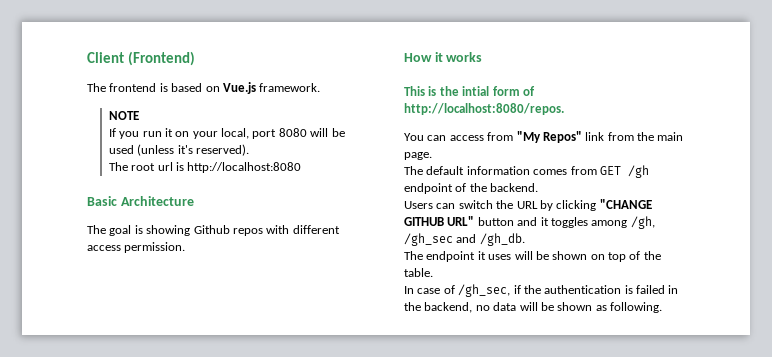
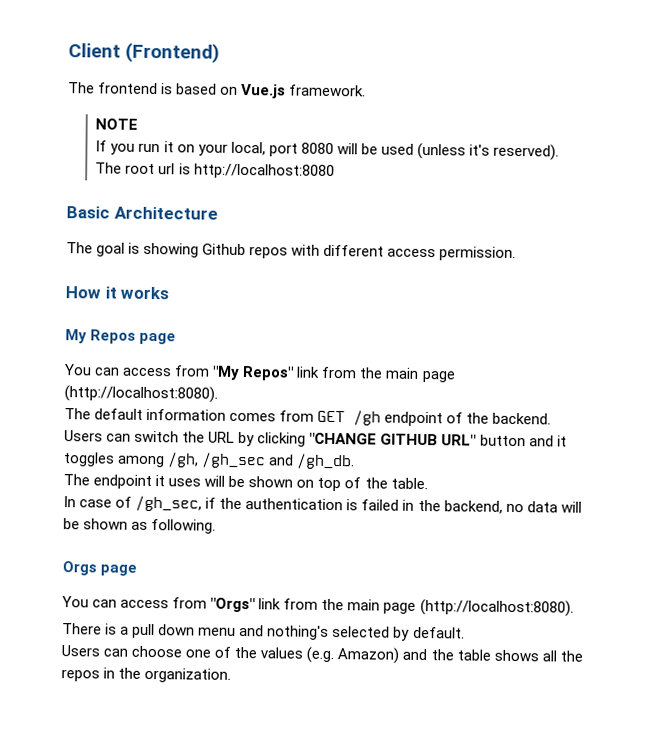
- This is the intial form of http://localhost:8080/repos.
+ My Repos page
- You can access from "My Repos" link from the main page.
+ You can access from "My Repos" link from the main page (http://localhost:8080).
+ Orgs page
+ You can access from "Orgs" link from the main page (http://localhost:8080).
+ There is a pull down menu and nothing's selected by default.
+ Users can choose one of the values (e.g. Amazon) and the table shows all the repos in the organization.

